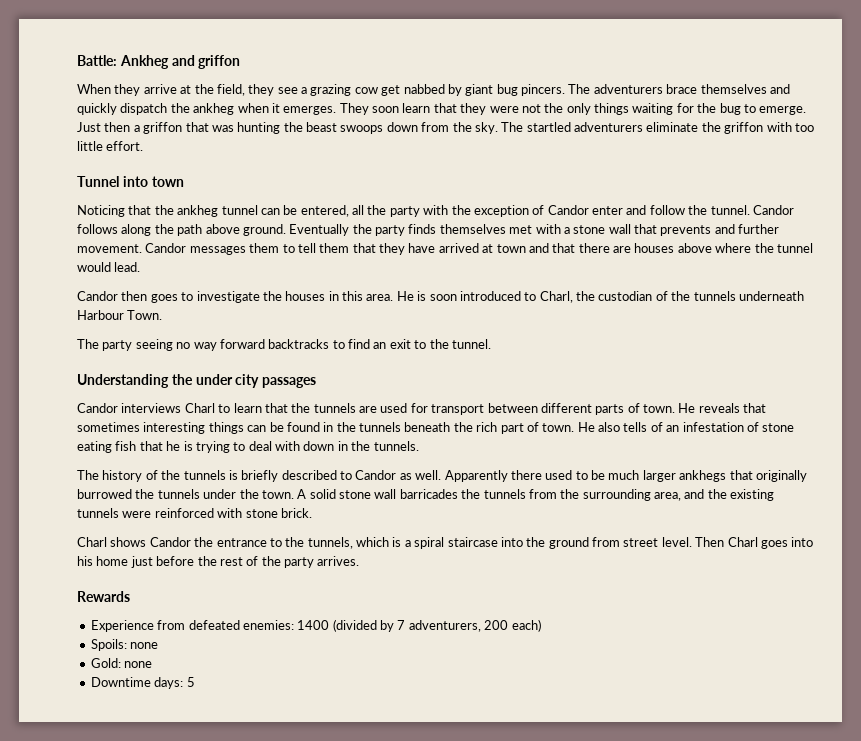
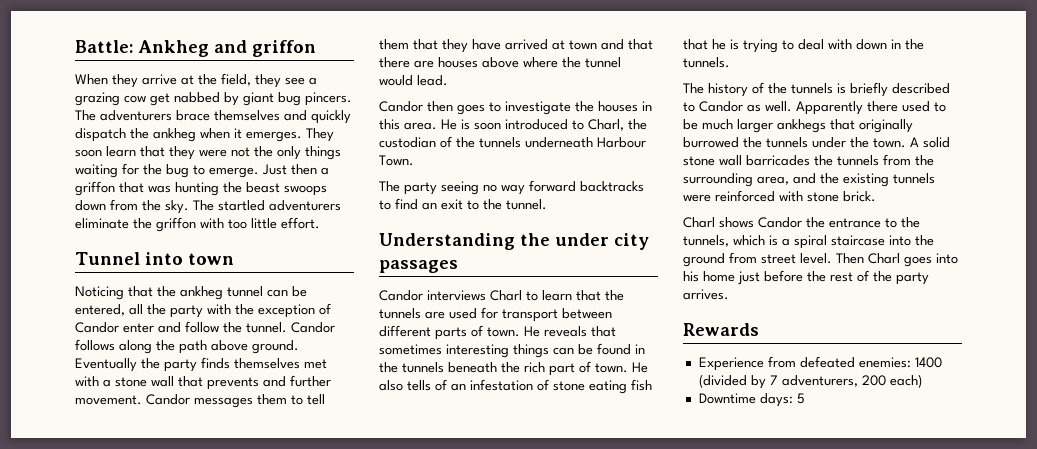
- Spoils: none
- Gold: none

